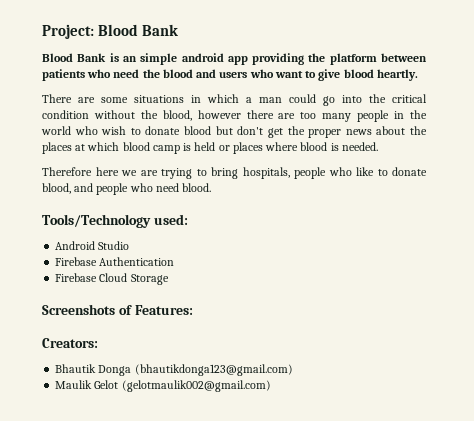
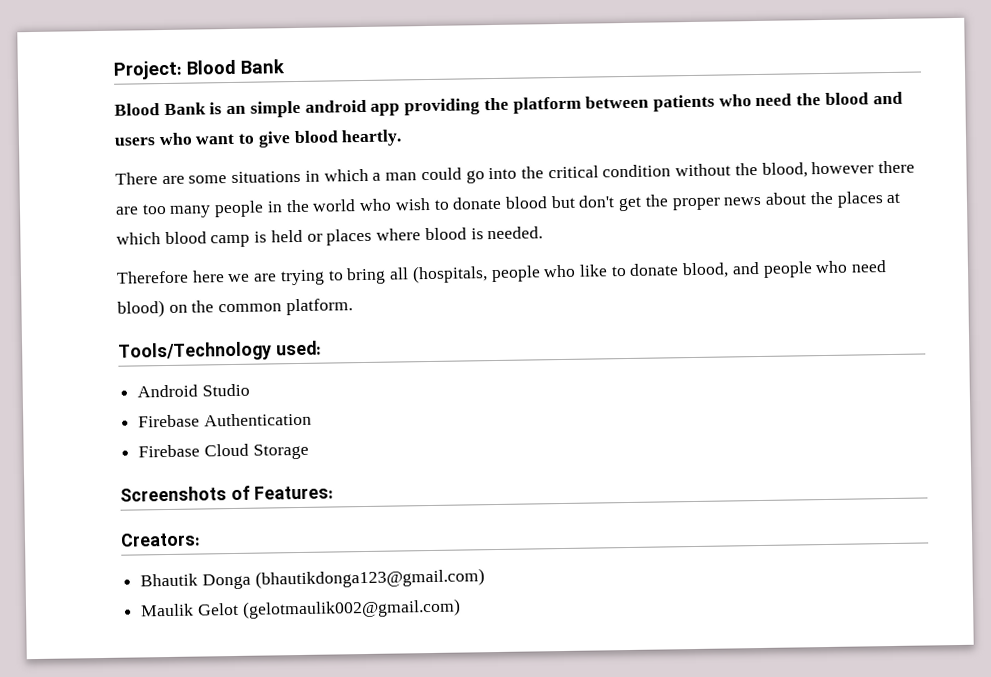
- Therefore here we are trying to bring hospitals, people who like to donate blood, and people who need blood.
+ Therefore here we are trying to bring all (hospitals, people who like to donate blood, and people who need blood) on the common platform.

